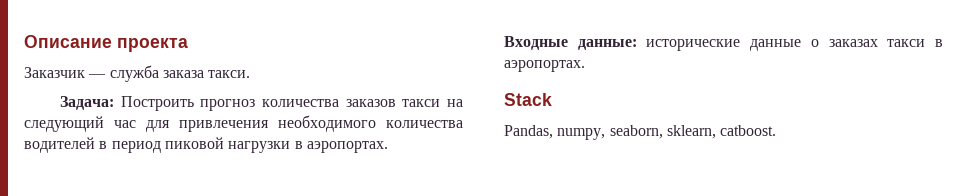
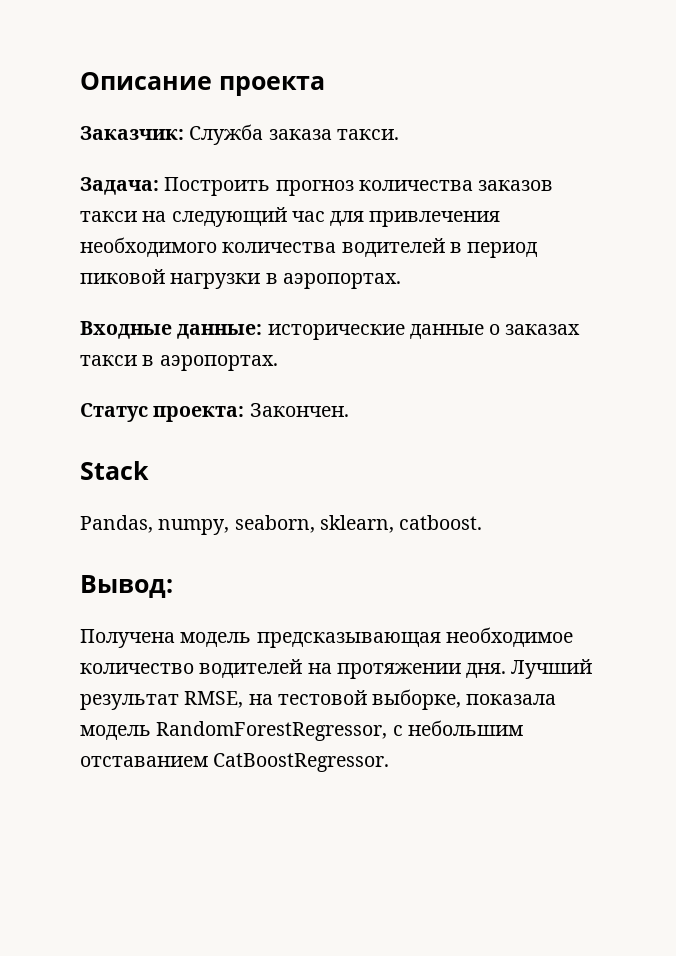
- Заказчик — служба заказа такси.
+ Заказчик: Служба заказа такси.
+ Статус проекта: Закончен.
+ Вывод:
+ Получена модель предсказывающая необходимое количество водителей на протяжении дня. Лучший результат RMSE, на тестовой выборке, показала модель RandomForestRegressor, с небольшим отставанием CatBoostRegressor.

